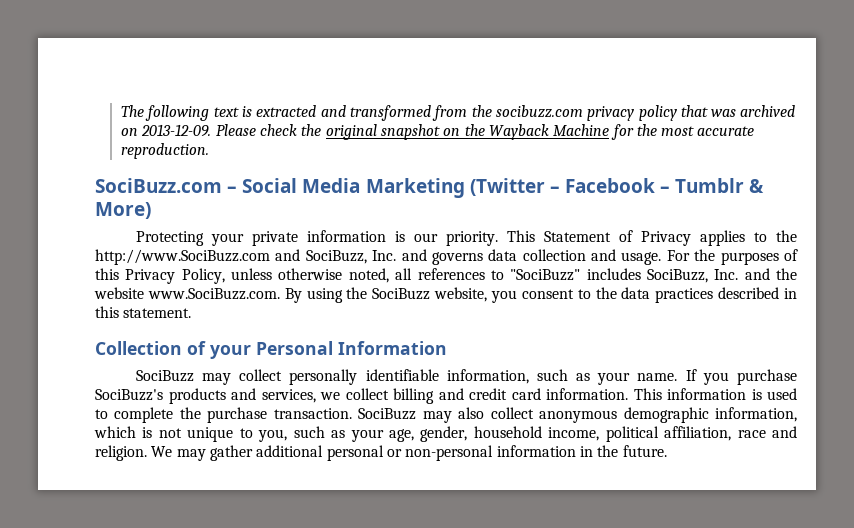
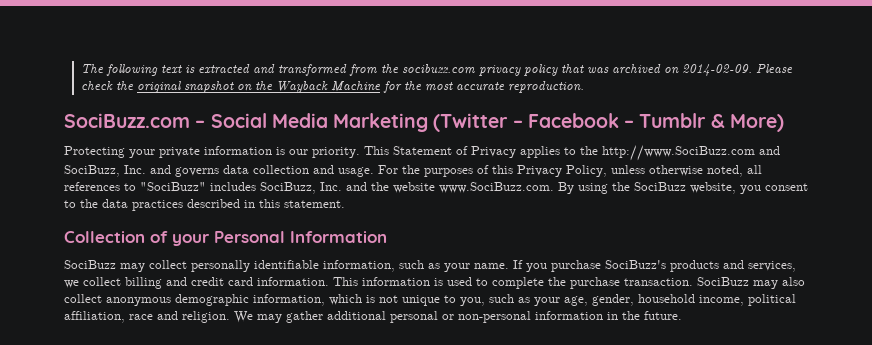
- The following text is extracted and transformed from the socibuzz.com privacy policy that was archived on 2013-12-09.
+ The following text is extracted and transformed from the socibuzz.com privacy policy that was archived on 2014-02-09.

